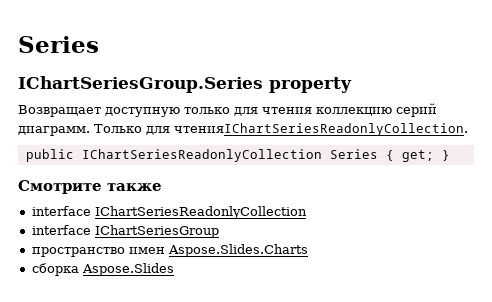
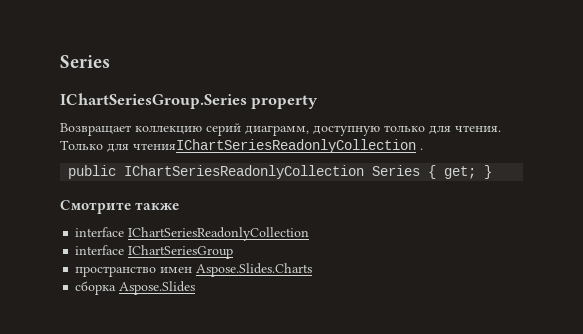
- Возвращает доступную только для чтения коллекцию серий диаграмм. Только для чтенияIChartSeriesReadonlyCollection.
+ Возвращает коллекцию серий диаграмм, доступную только для чтения. Только для чтенияIChartSeriesReadonlyCollection .

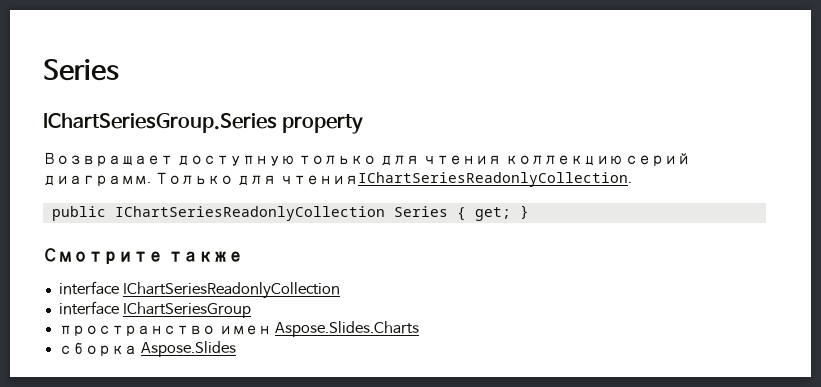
- Возвращает коллекцию серий диаграмм, доступную только для чтения. Только для чтенияIChartSeriesReadonlyCollection .
+ Возвращает доступную только для чтения коллекцию серий диаграмм. Только для чтенияIChartSeriesReadonlyCollection.

